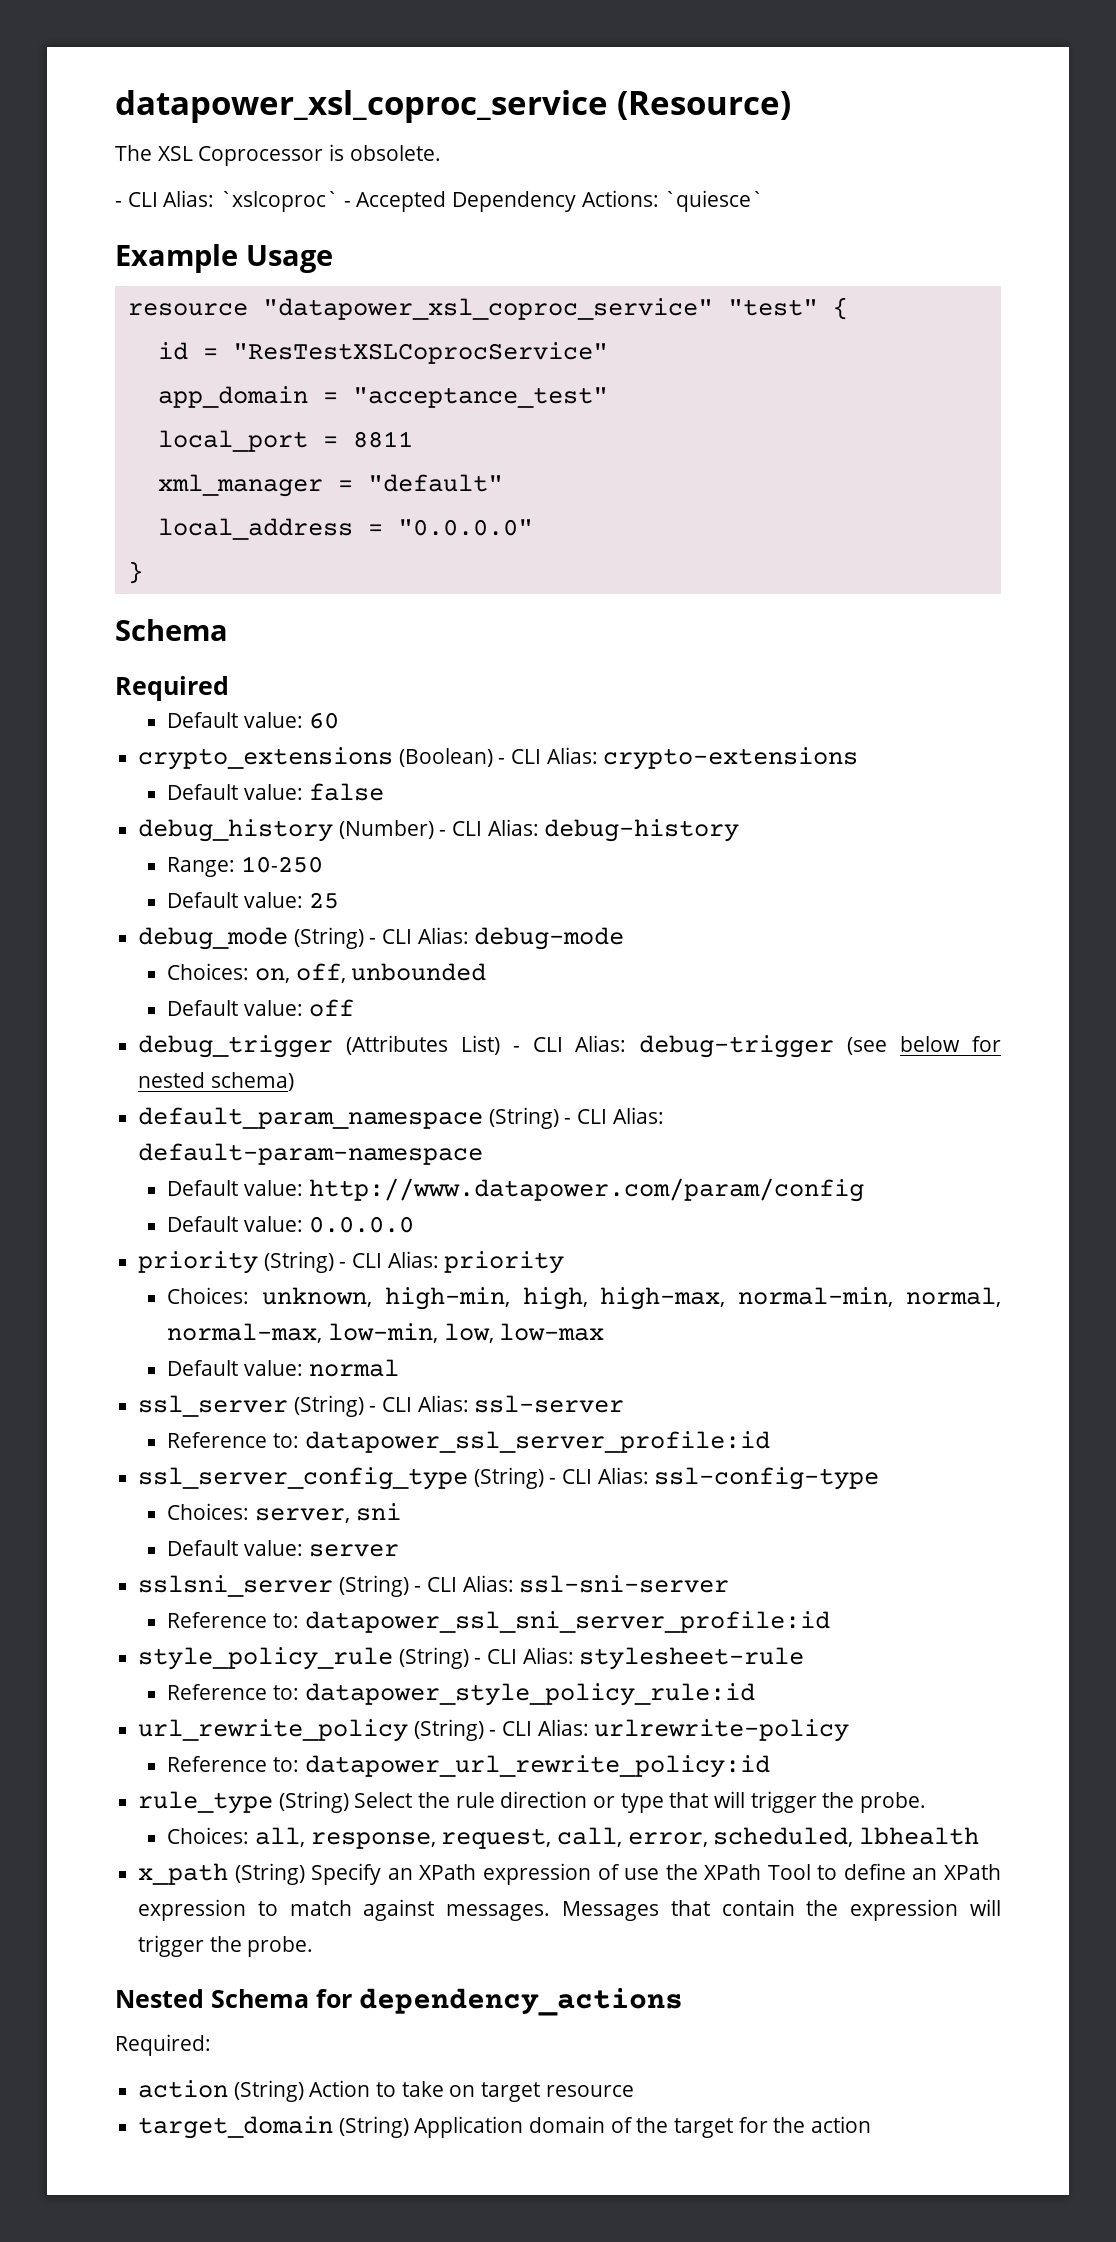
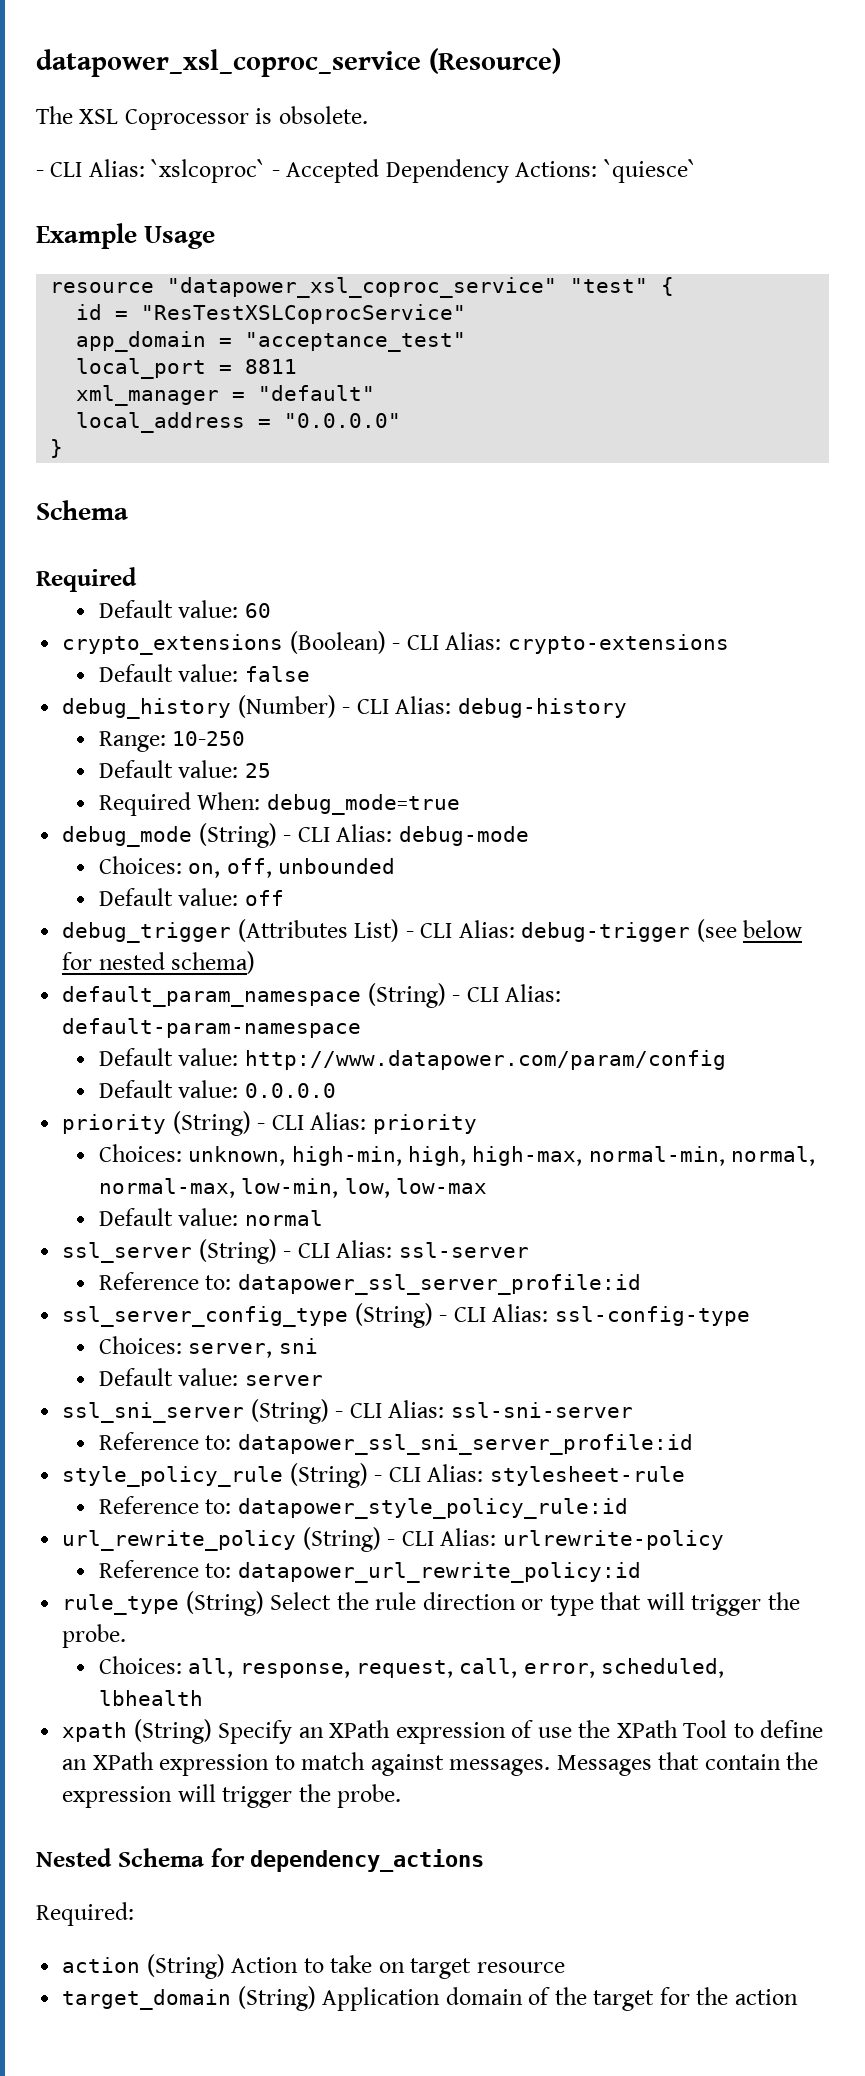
+ Required When: debug_mode=true
- sslsni_server (String) - CLI Alias: ssl-sni-server
+ ssl_sni_server (String) - CLI Alias: ssl-sni-server
- x_path (String) Specify an XPath expression of use the XPath Tool to define an XPath expression to match against messages.
+ xpath (String) Specify an XPath expression of use the XPath Tool to define an XPath expression to match against messages.

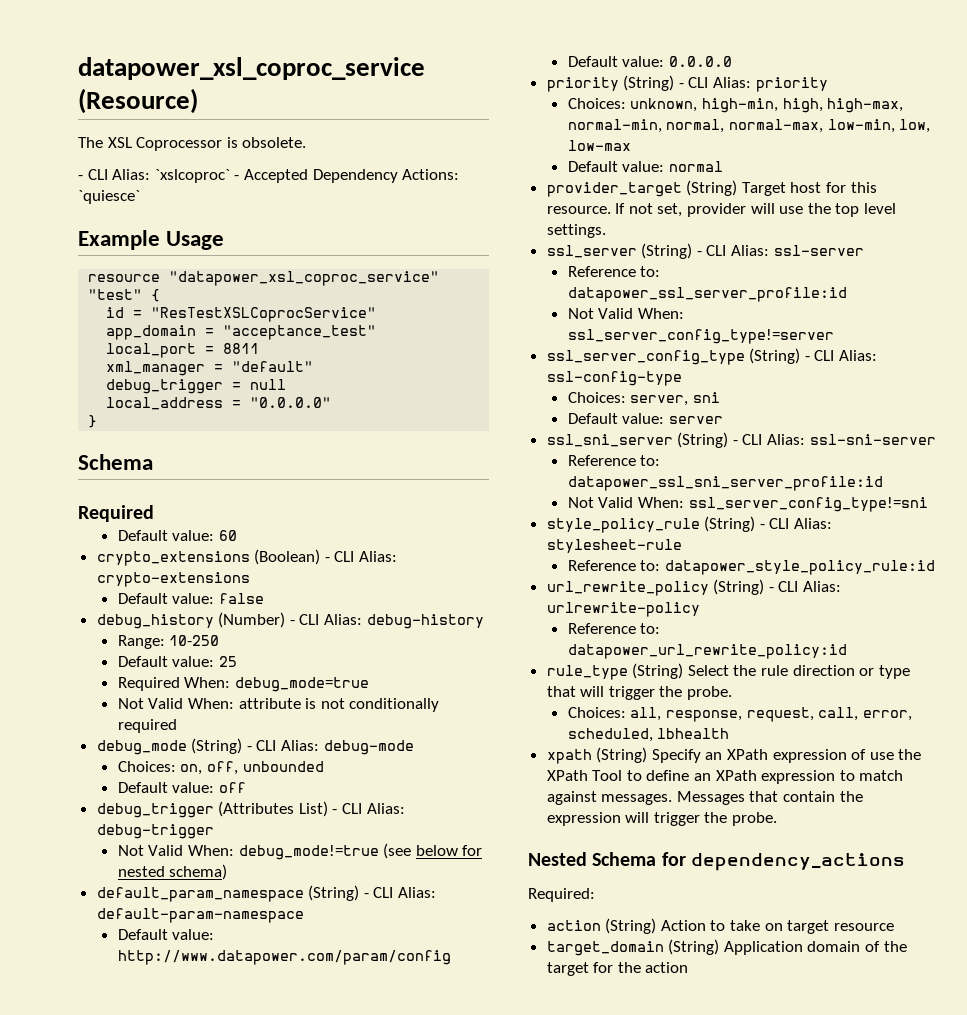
+ debug_trigger = null
+ Not Valid When: attribute is not conditionally required
- debug_trigger (Attributes List) - CLI Alias: debug-trigger (see below for nested schema)
+ debug_trigger (Attributes List) - CLI Alias: debug-trigger
+ Not Valid When: debug_mode!=true (see below for nested schema)
+ provider_target (String) Target host for this resource. If not set, provider will use the top level settings.
+ Not Valid When: ssl_server_config_type!=server
+ Not Valid When: ssl_server_config_type!=sni

